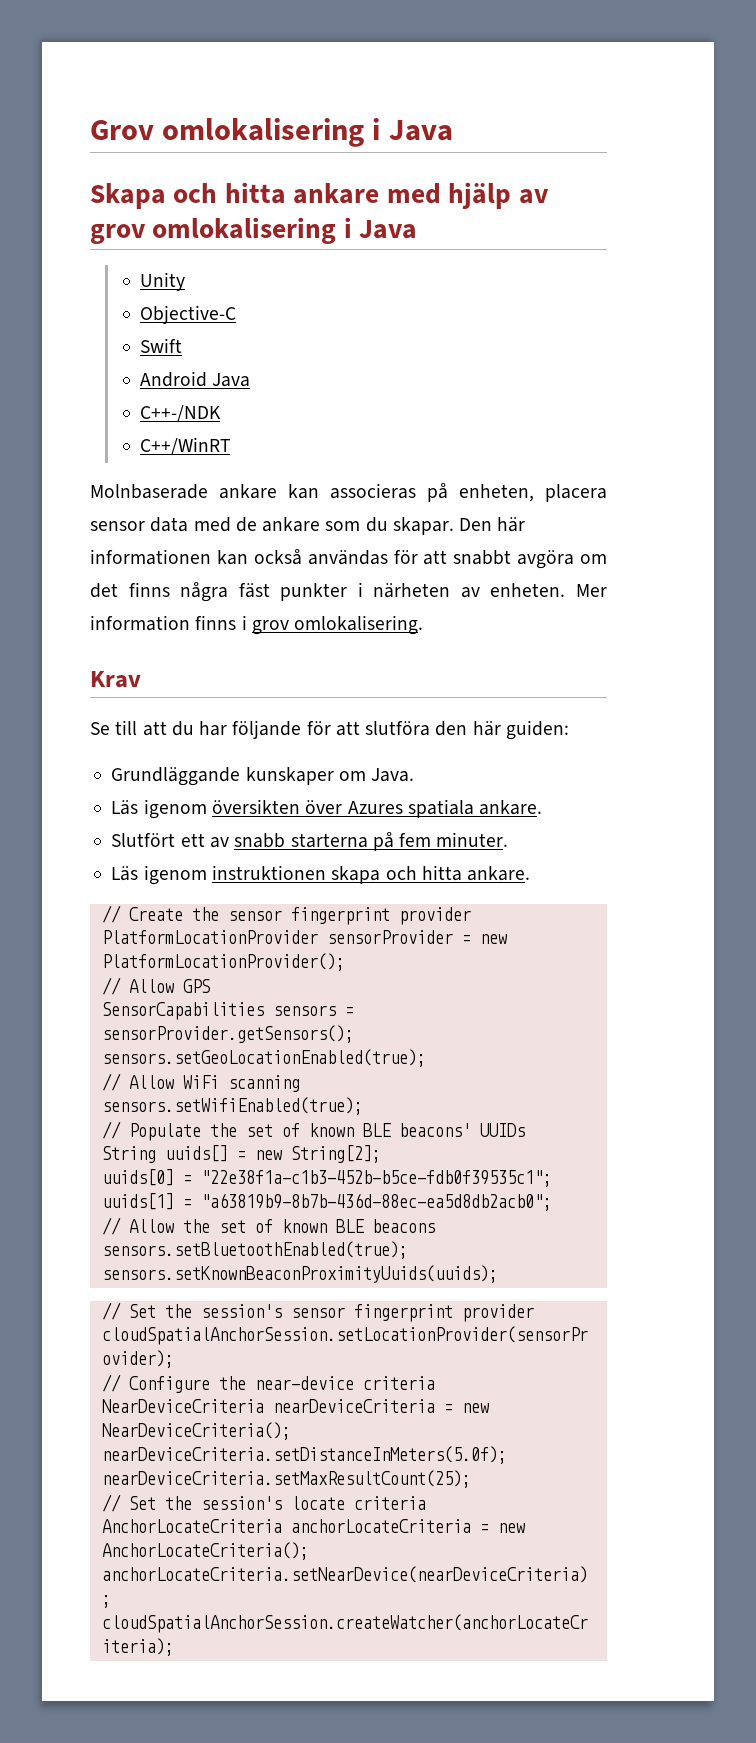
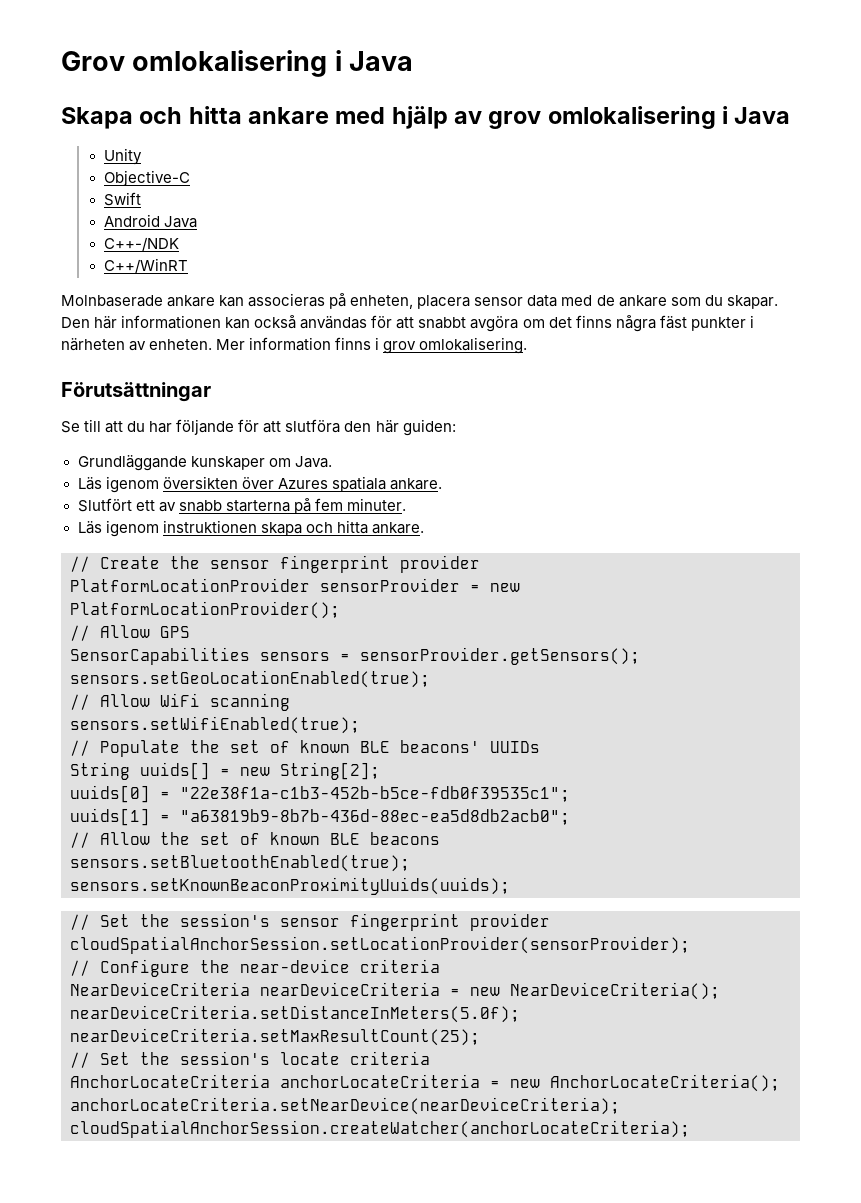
- Krav
+ Förutsättningar

